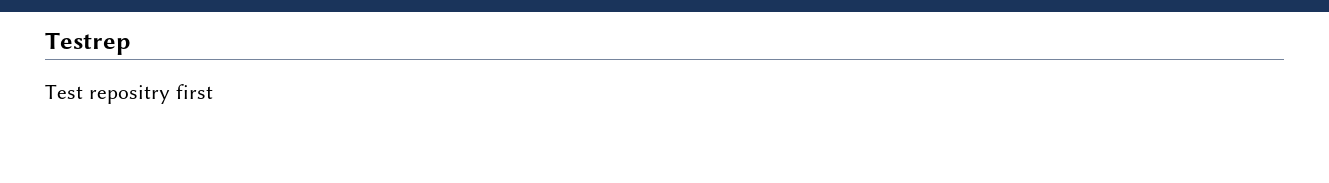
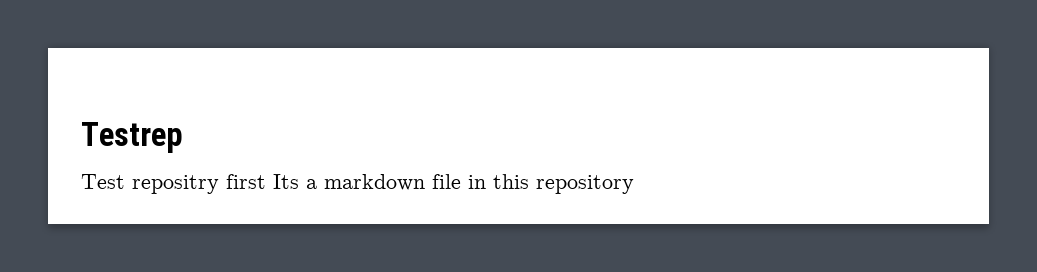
- Test repositry first
+ Test repositry first Its a markdown file in this repository

